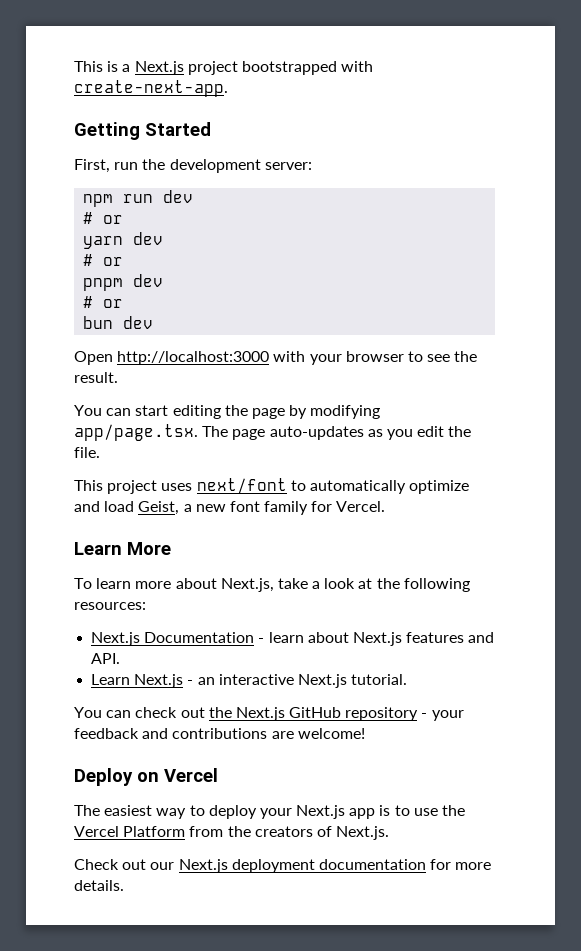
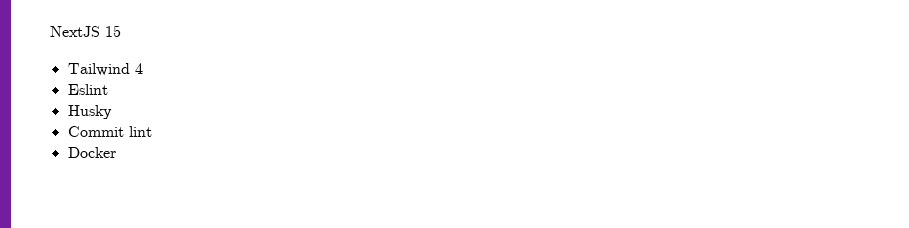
- This is a Next.js project bootstrapped with create-next-app.
- Getting Started
- First, run the development server:
- npm run dev
- # or
- yarn dev
- # or
- pnpm dev
- # or
- bun dev
- Open http://localhost:3000 with your browser to see the result.
- You can start editing the page by modifying app/page.tsx. The page auto-updates as you edit the file.
- This project uses next/font to automatically optimize and load Geist, a new font family for Vercel.
- Learn More
- To learn more about Next.js, take a look at the following resources:
- Next.js Documentation - learn about Next.js features and API.
- Learn Next.js - an interactive Next.js tutorial.
- You can check out the Next.js GitHub repository - your feedback and contributions are welcome!
- Deploy on Vercel
- The easiest way to deploy your Next.js app is to use the Vercel Platform from the creators of Next.js.
- Check out our Next.js deployment documentation for more details.
+ NextJS 15
+ Tailwind 4
+ Eslint
+ Husky
+ Commit lint
+ Docker

